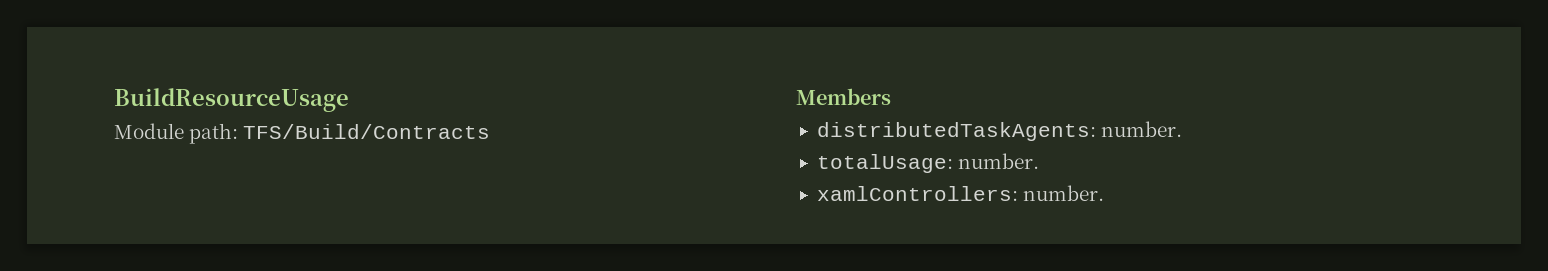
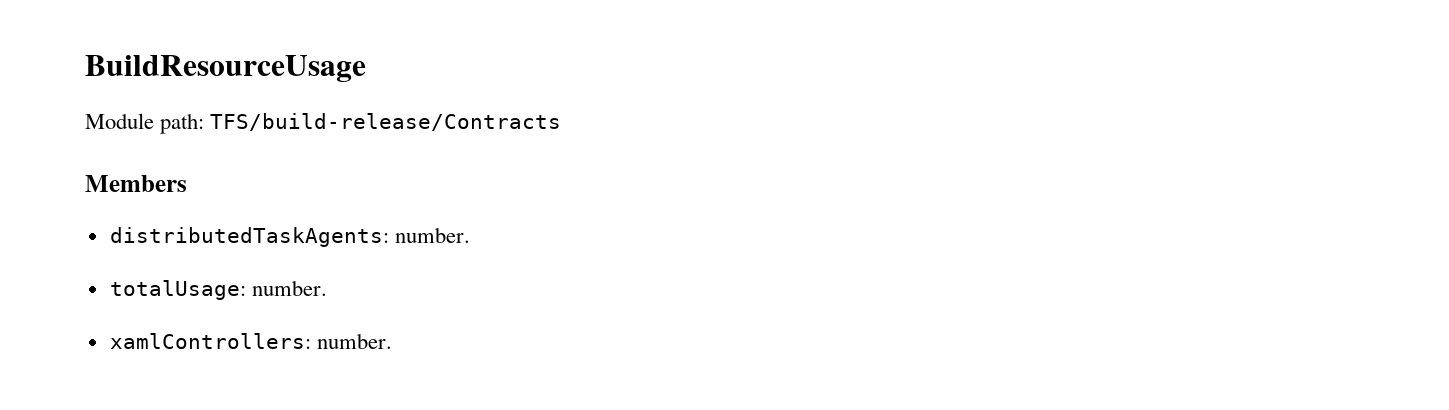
- Module path: TFS/Build/Contracts
+ Module path: TFS/build-release/Contracts

